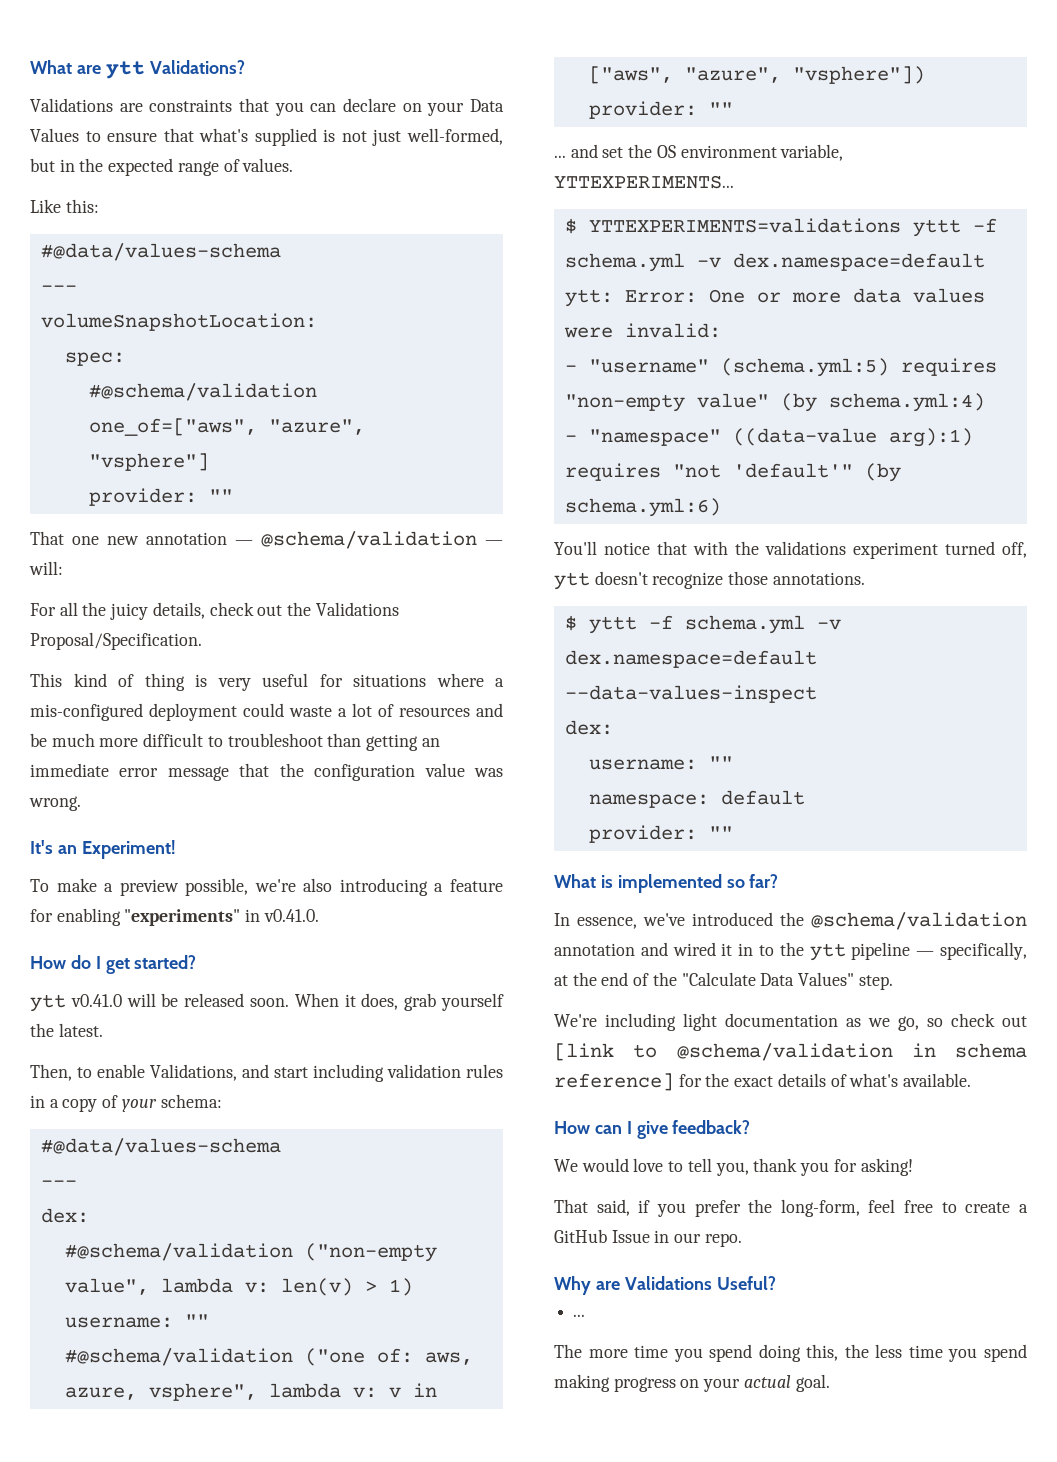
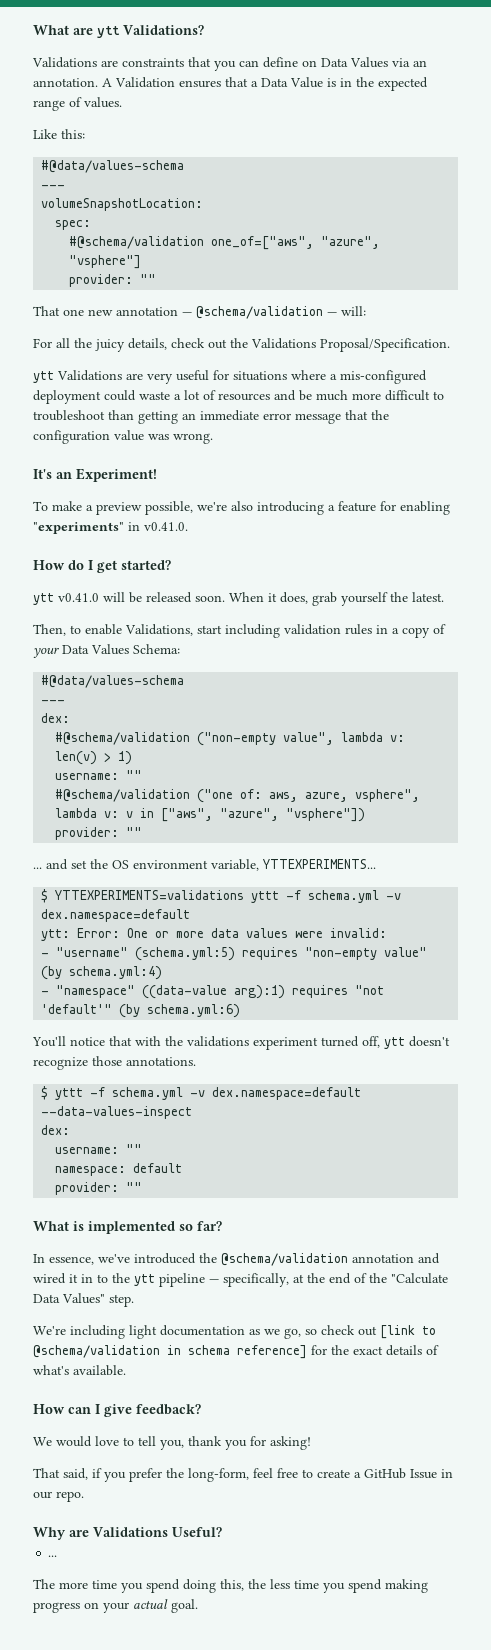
- Validations are constraints that you can declare on your Data Values to ensure that what's supplied is not just well-formed, but in the expected range of values.
+ Validations are constraints that you can define on Data Values via an annotation. A Validation ensures that a Data Value is in the expected range of values.
- This kind of thing is very useful for situations where a mis-configured deployment could waste a lot of resources and be much more difficult to troubleshoot than getting an immediate error message that the configuration value was wrong.
+ ytt Validations are very useful for situations where a mis-configured deployment could waste a lot of resources and be much more difficult to troubleshoot than getting an immediate error message that the configuration value was wrong.
- Then, to enable Validations, and start including validation rules in a copy of your schema:
+ Then, to enable Validations, start including validation rules in a copy of your Data Values Schema:

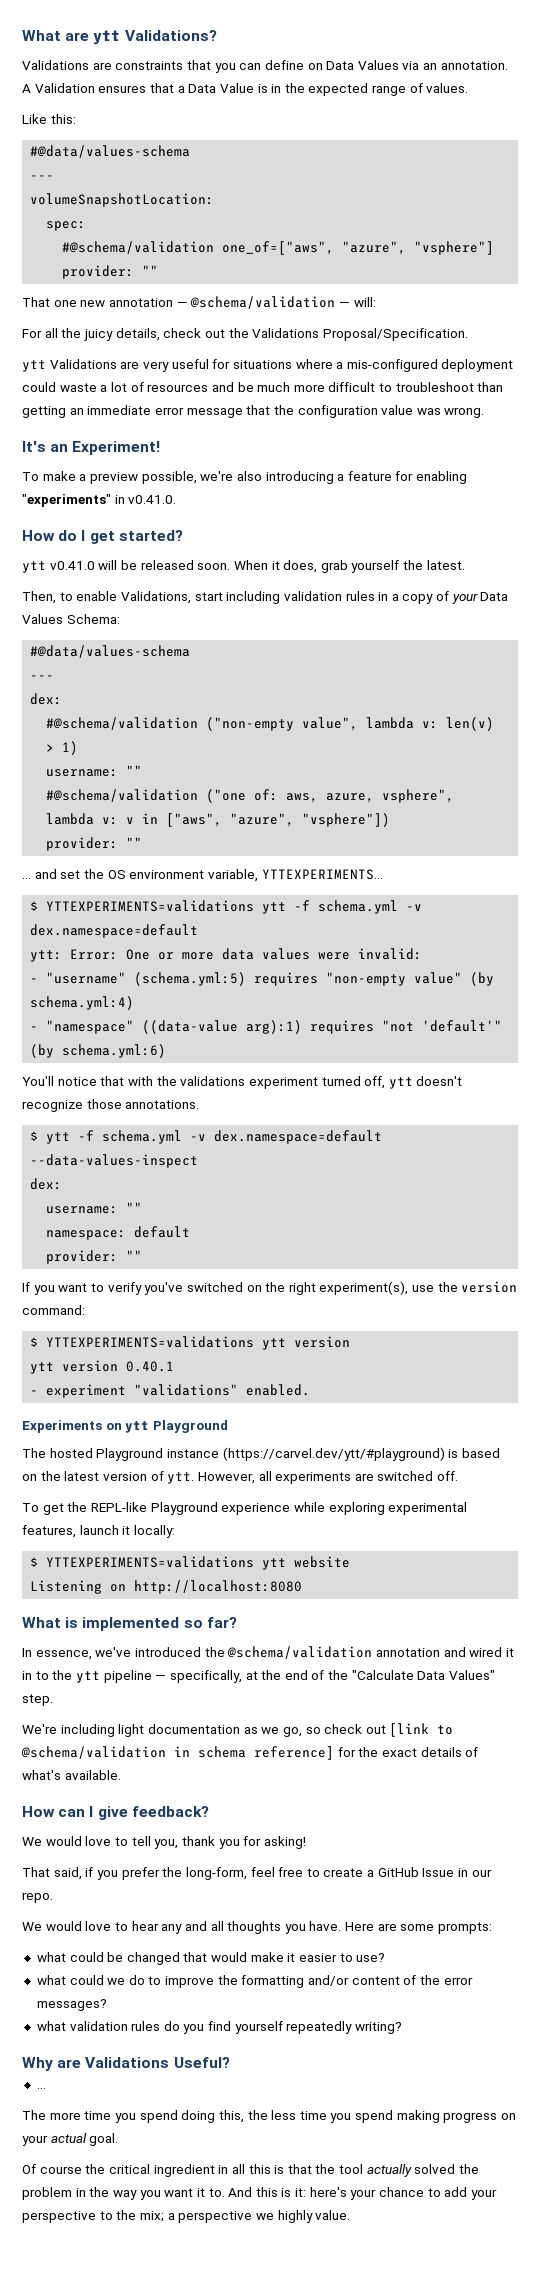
- $ YTTEXPERIMENTS=validations yttt -f schema.yml -v dex.namespace=default
+ $ YTTEXPERIMENTS=validations ytt -f schema.yml -v dex.namespace=default
- $ yttt -f schema.yml -v dex.namespace=default --data-values-inspect
+ $ ytt -f schema.yml -v dex.namespace=default --data-values-inspect
+ If you want to verify you've switched on the right experiment(s), use the version command:
+ $ YTTEXPERIMENTS=validations ytt version
+ ytt version 0.40.1
+ - experiment "validations" enabled.
+ Experiments on ytt Playground
+ The hosted Playground instance (https://carvel.dev/ytt/#playground) is based on the latest version of ytt. However, all experiments are switched off.
+ To get the REPL-like Playground experience while exploring experimental features, launch it locally:
+ $ YTTEXPERIMENTS=validations ytt website
+ Listening on http://localhost:8080
+ We would love to hear any and all thoughts you have. Here are some prompts:
+ what could be changed that would make it easier to use?
+ what could we do to improve the formatting and/or content of the error messages?
+ what validation rules do you find yourself repeatedly writing?
+ Of course the critical ingredient in all this is that the tool actually solved the problem in the way you want it to. And this is it: here's your chance to add your perspective to the mix; a perspective we highly value.

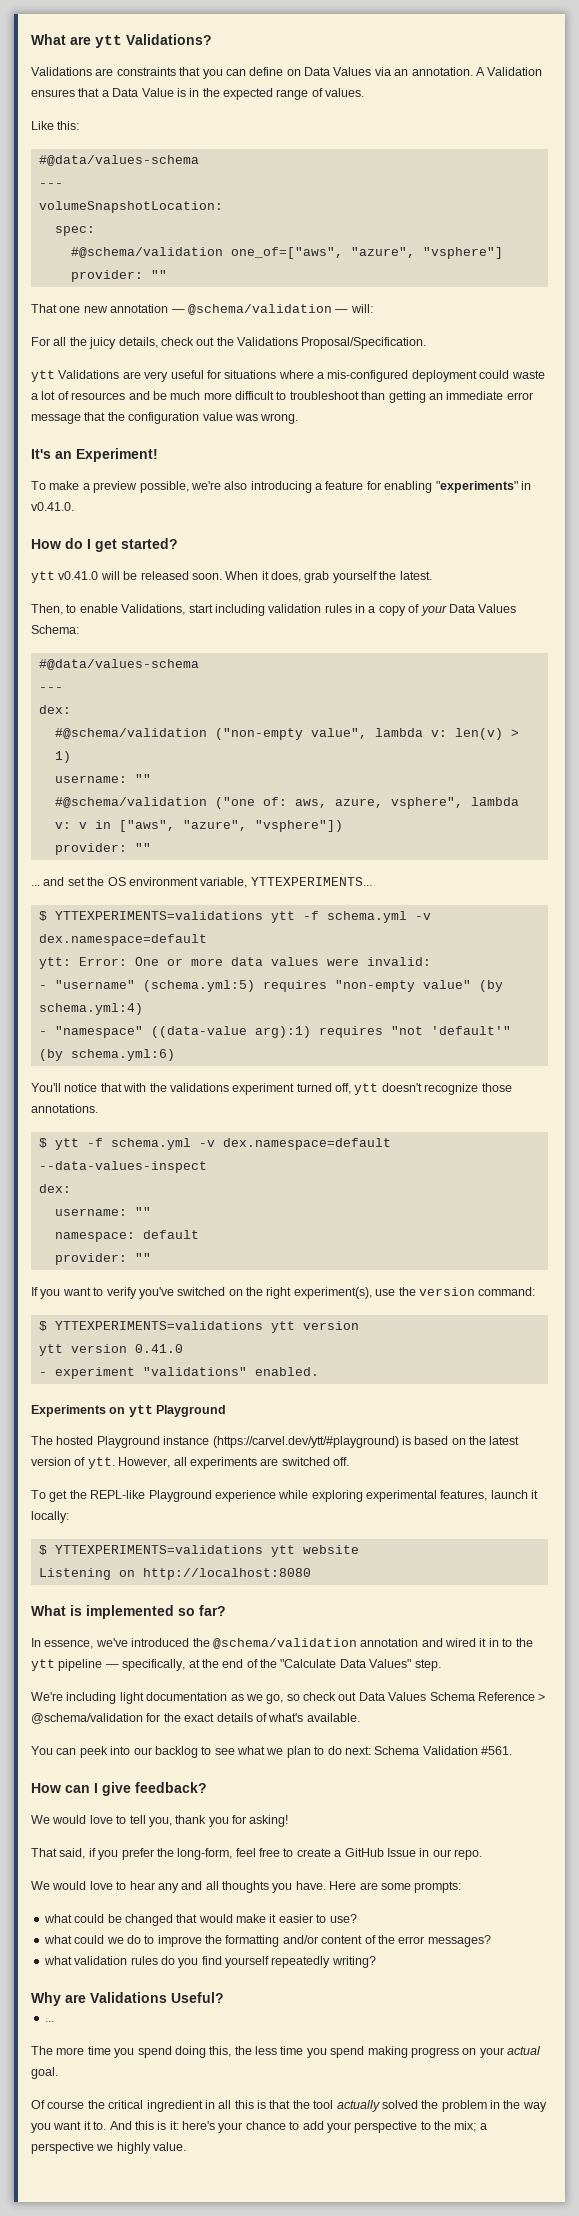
- ytt version 0.40.1
+ ytt version 0.41.0
- We're including light documentation as we go, so check out [link to @schema/validation in schema reference] for the exact details of what's available.
+ We're including light documentation as we go, so check out Data Values Schema Reference > @schema/validation for the exact details of what's available.
+ You can peek into our backlog to see what we plan to do next: Schema Validation #561.

